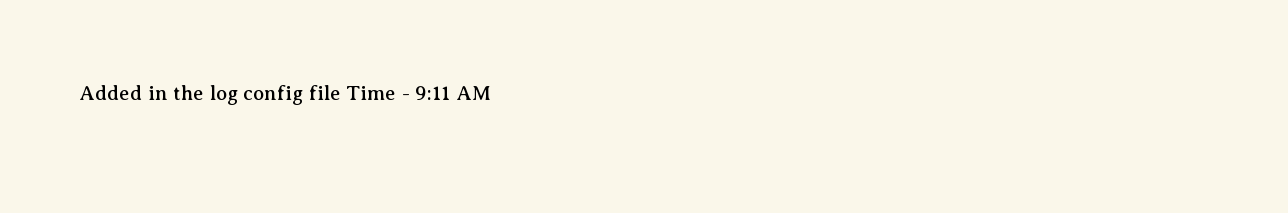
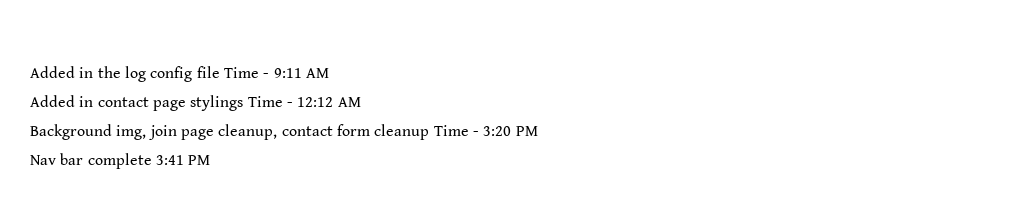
+ Added in contact page stylings Time - 12:12 AM
+ Background img, join page cleanup, contact form cleanup Time - 3:20 PM
+ Nav bar complete 3:41 PM

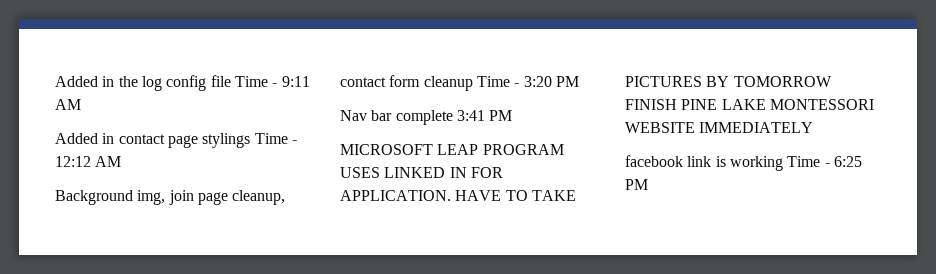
+ MICROSOFT LEAP PROGRAM USES LINKED IN FOR APPLICATION. HAVE TO TAKE PICTURES BY TOMORROW FINISH PINE LAKE MONTESSORI WEBSITE IMMEDIATELY
+ facebook link is working Time - 6:25 PM

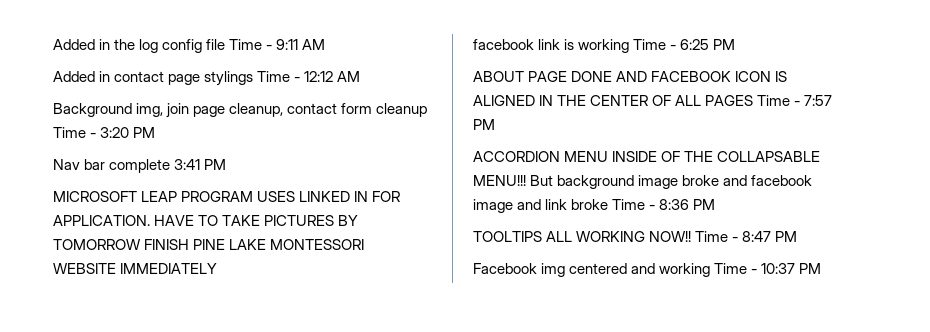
+ ABOUT PAGE DONE AND FACEBOOK ICON IS ALIGNED IN THE CENTER OF ALL PAGES Time - 7:57 PM
+ ACCORDION MENU INSIDE OF THE COLLAPSABLE MENU!!! But background image broke and facebook image and link broke Time - 8:36 PM
+ TOOLTIPS ALL WORKING NOW!! Time - 8:47 PM
+ Facebook img centered and working Time - 10:37 PM

